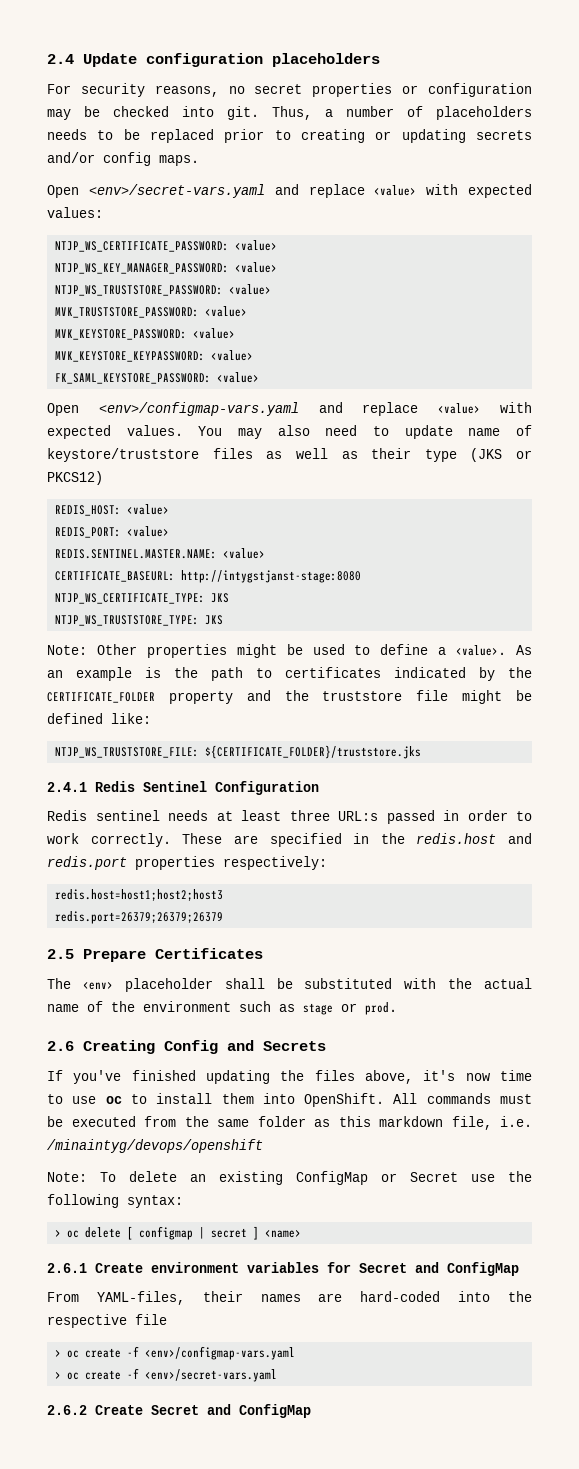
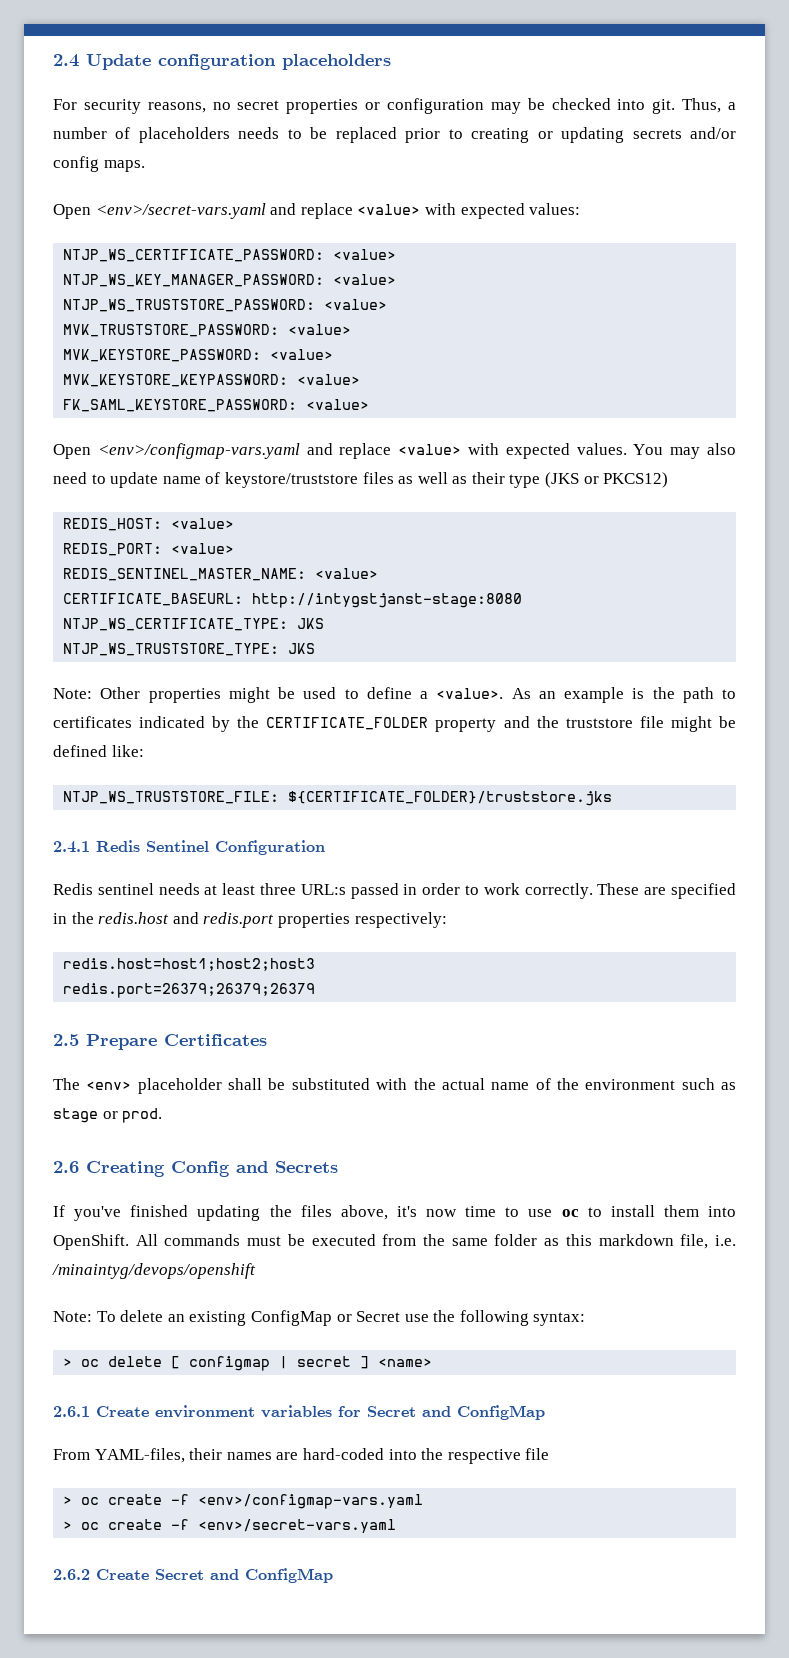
- REDIS.SENTINEL.MASTER.NAME: <value>
+ REDIS_SENTINEL_MASTER_NAME: <value>

